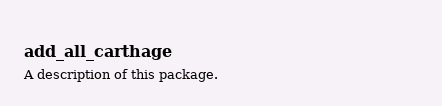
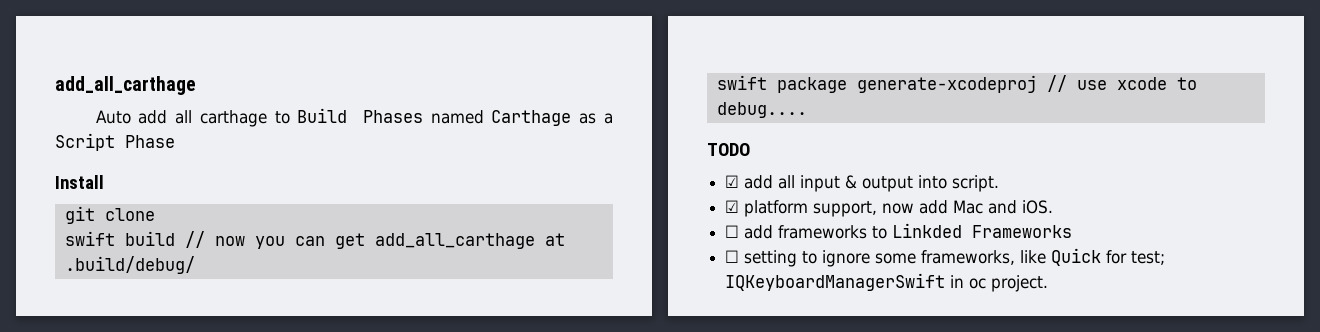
- A description of this package.
+ Auto add all carthage to Build Phases named Carthage as a Script Phase
+ Install
+ git clone
+ swift build // now you can get add_all_carthage at .build/debug/
+ swift package generate-xcodeproj // use xcode to debug....
+ TODO
+ ☑ add all input & output into script.
+ ☑ platform support, now add Mac and iOS.
+ ☐ add frameworks to Linkded Frameworks
+ ☐ setting to ignore some frameworks, like Quick for test; IQKeyboardManagerSwift in oc project.

